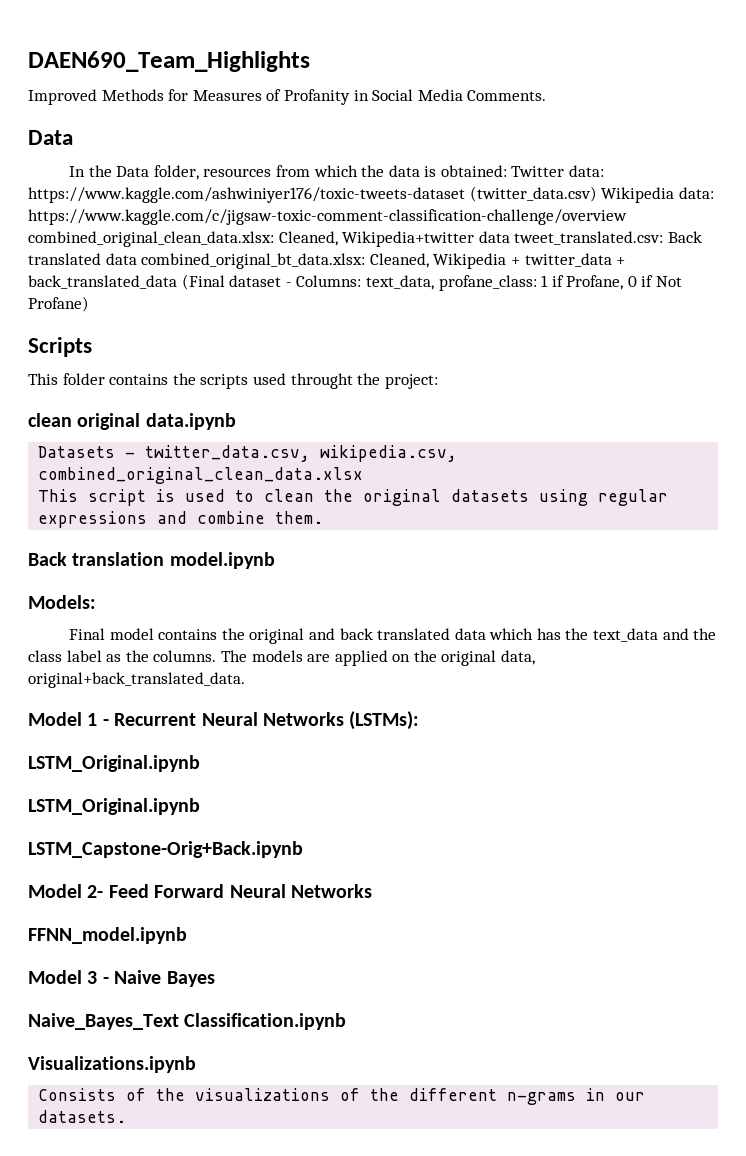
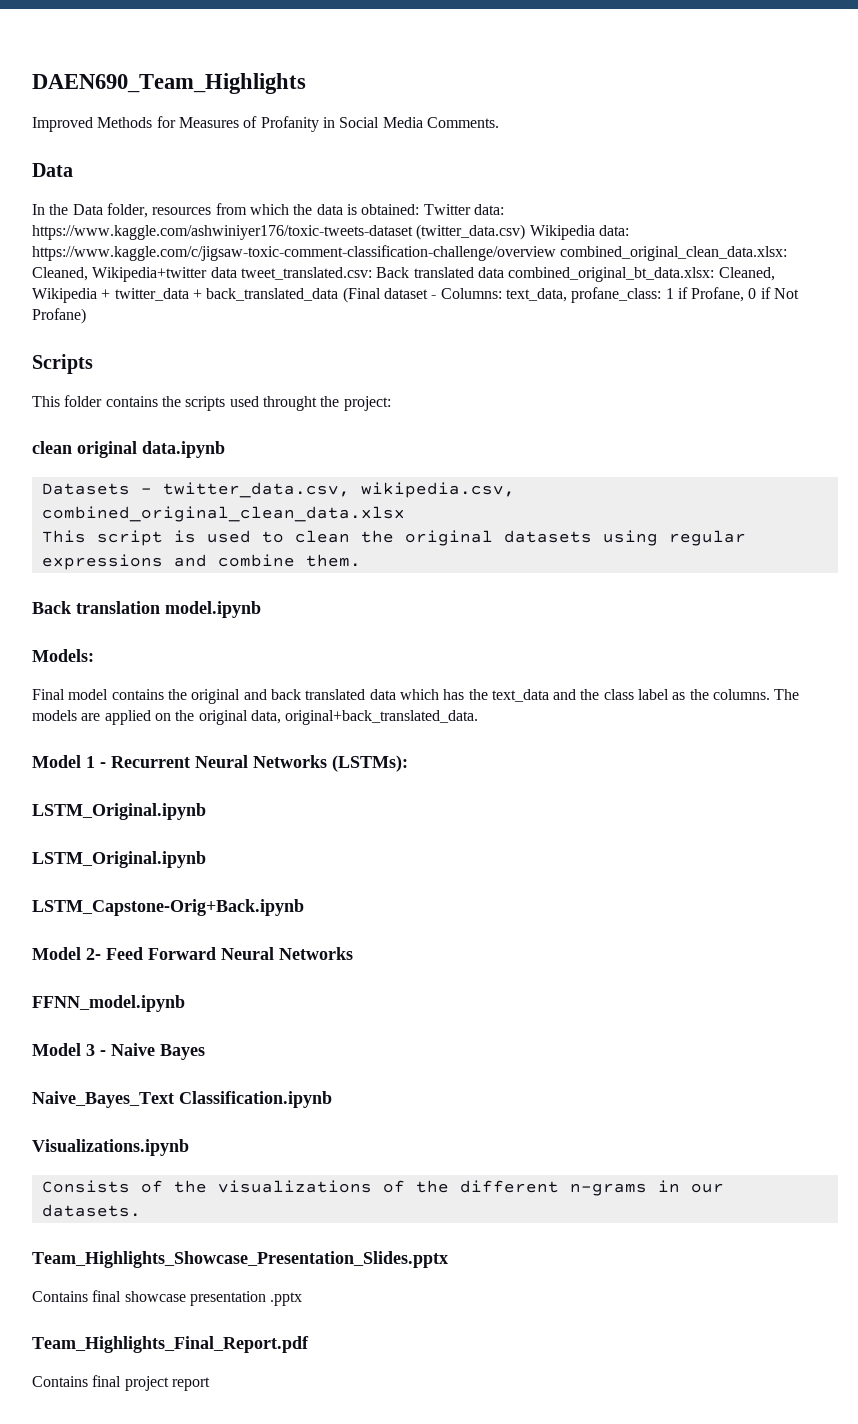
+ Team_Highlights_Showcase_Presentation_Slides.pptx
+ Contains final showcase presentation .pptx
+ Team_Highlights_Final_Report.pdf
+ Contains final project report

